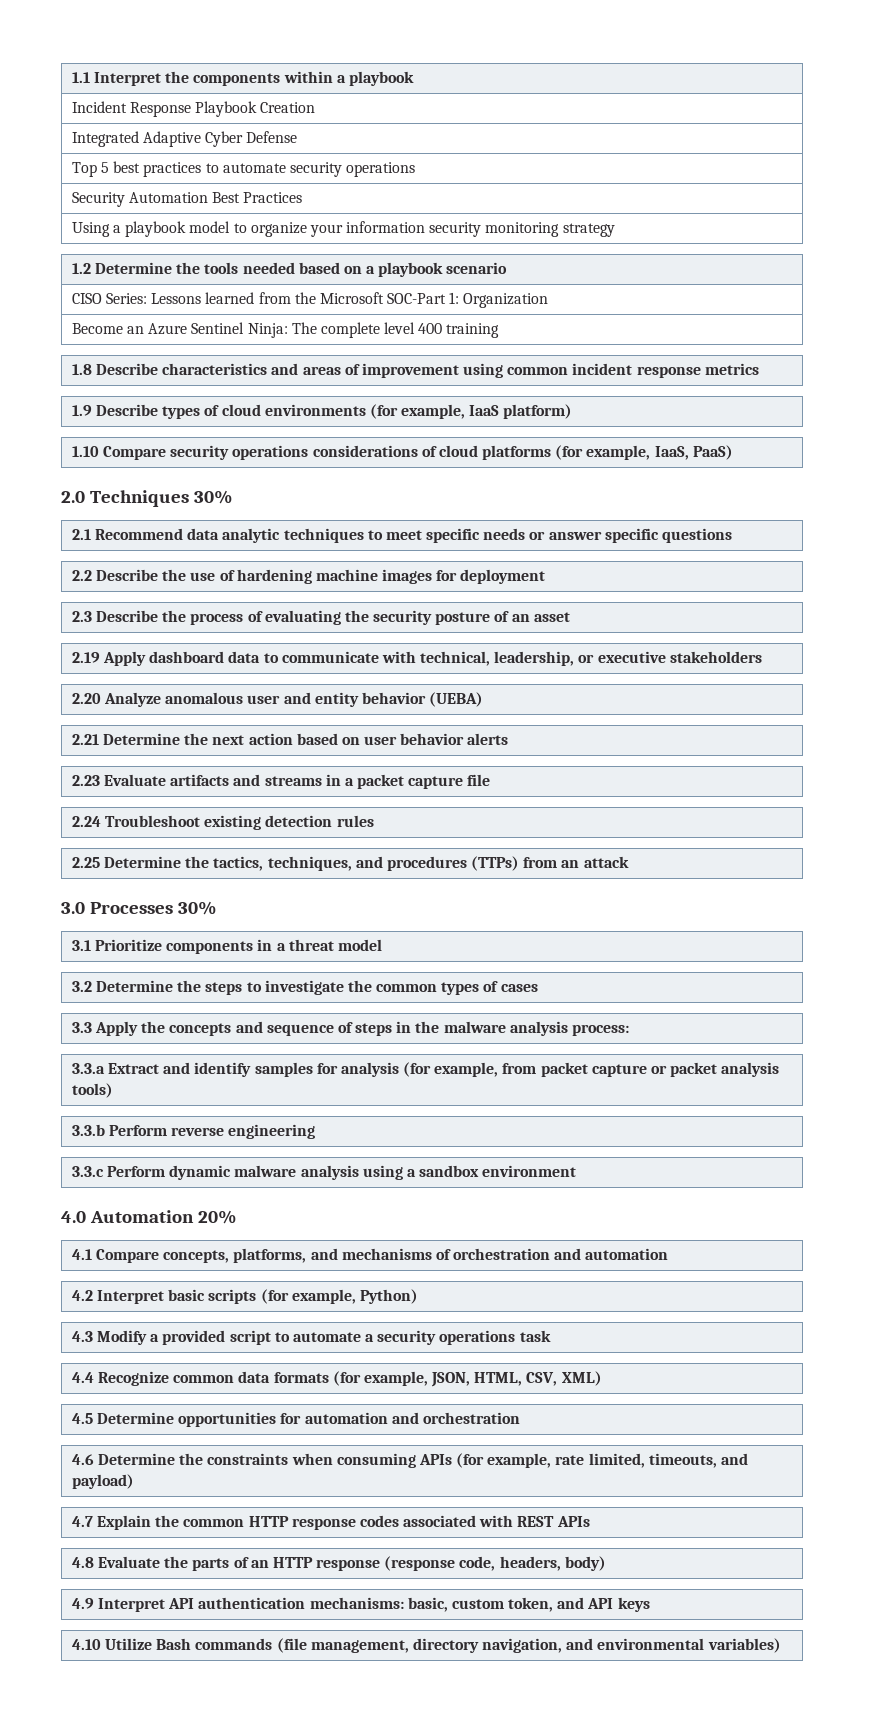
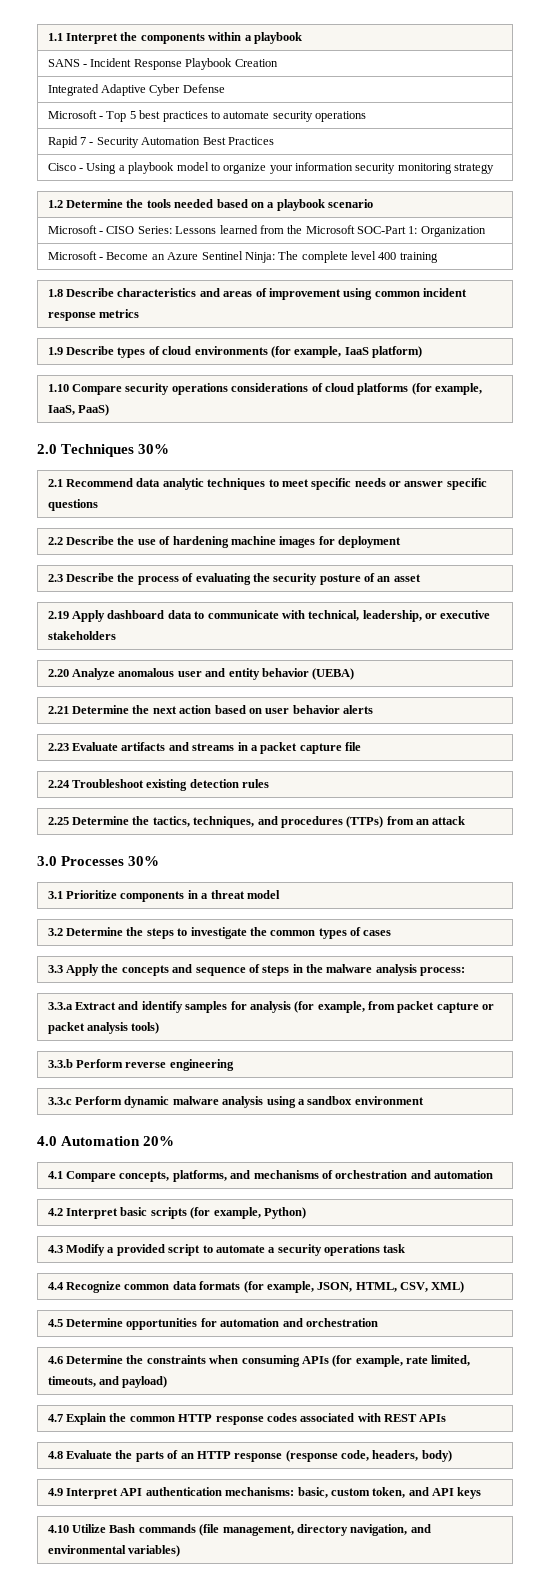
- Incident Response Playbook Creation
+ SANS - Incident Response Playbook Creation
- Top 5 best practices to automate security operations
+ Microsoft - Top 5 best practices to automate security operations
- Security Automation Best Practices
+ Rapid 7 - Security Automation Best Practices
- Using a playbook model to organize your information security monitoring strategy
+ Cisco - Using a playbook model to organize your information security monitoring strategy
- CISO Series: Lessons learned from the Microsoft SOC-Part 1: Organization
+ Microsoft - CISO Series: Lessons learned from the Microsoft SOC-Part 1: Organization
- Become an Azure Sentinel Ninja: The complete level 400 training
+ Microsoft - Become an Azure Sentinel Ninja: The complete level 400 training

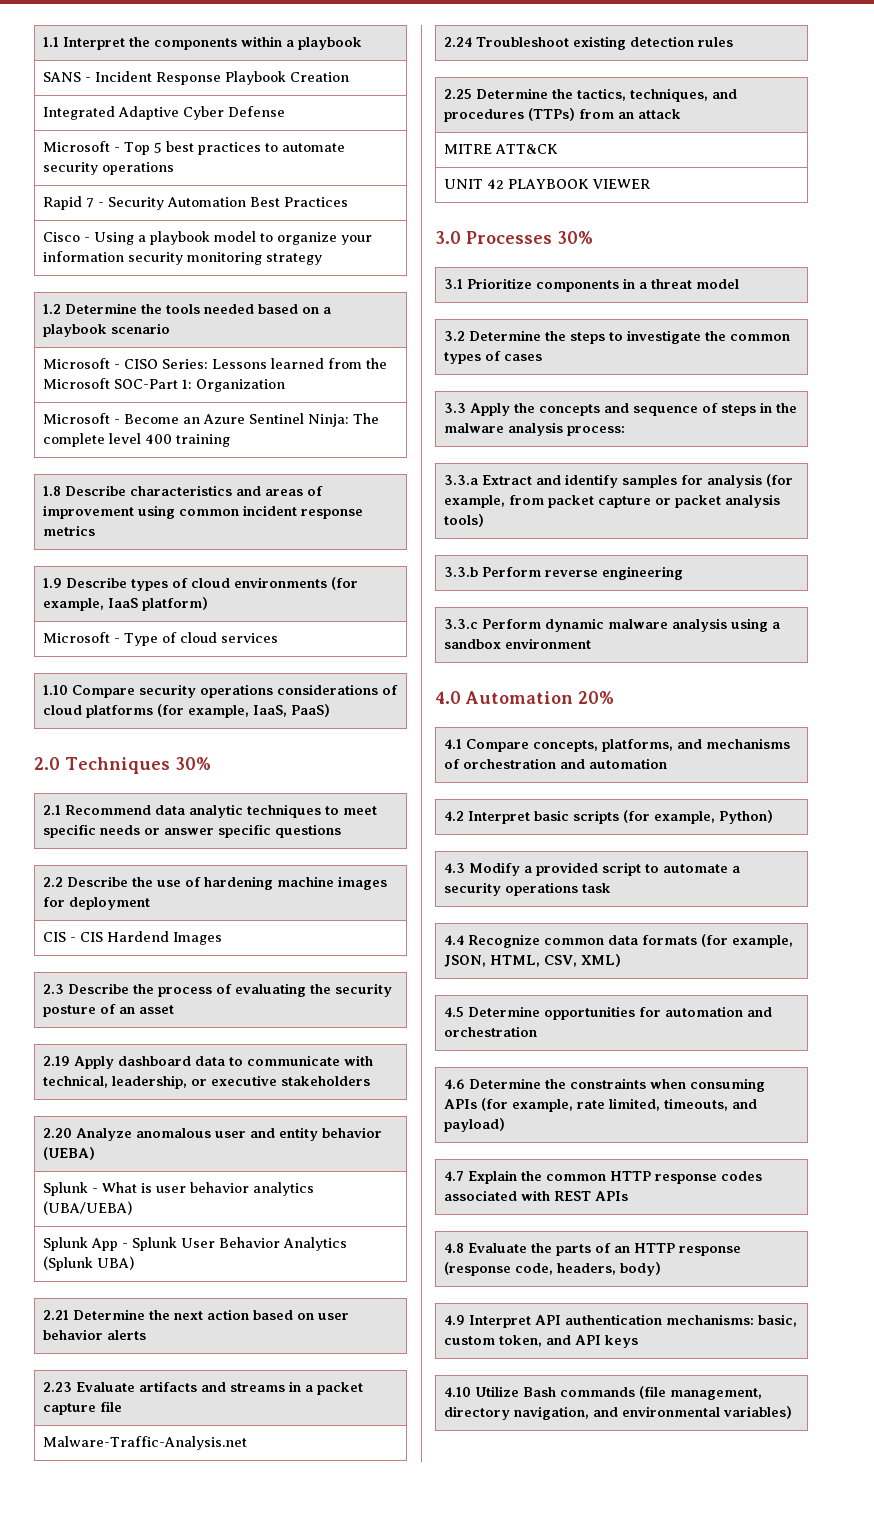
+ Microsoft - Type of cloud services
+ CIS - CIS Hardend Images
+ Splunk - What is user behavior analytics (UBA/UEBA)
+ Splunk App - Splunk User Behavior Analytics (Splunk UBA)
+ Malware-Traffic-Analysis.net
+ MITRE ATT&CK
+ UNIT 42 PLAYBOOK VIEWER

